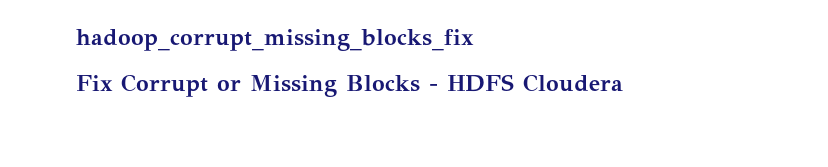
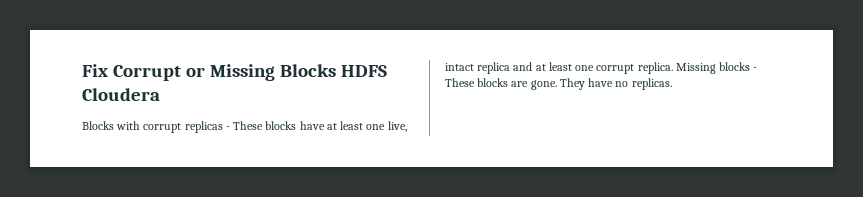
- hadoop_corrupt_missing_blocks_fix
- Fix Corrupt or Missing Blocks - HDFS Cloudera
+ Fix Corrupt or Missing Blocks HDFS Cloudera
+ Blocks with corrupt replicas - These blocks have at least one live, intact replica and at least one corrupt replica. Missing blocks - These blocks are gone. They have no replicas.

